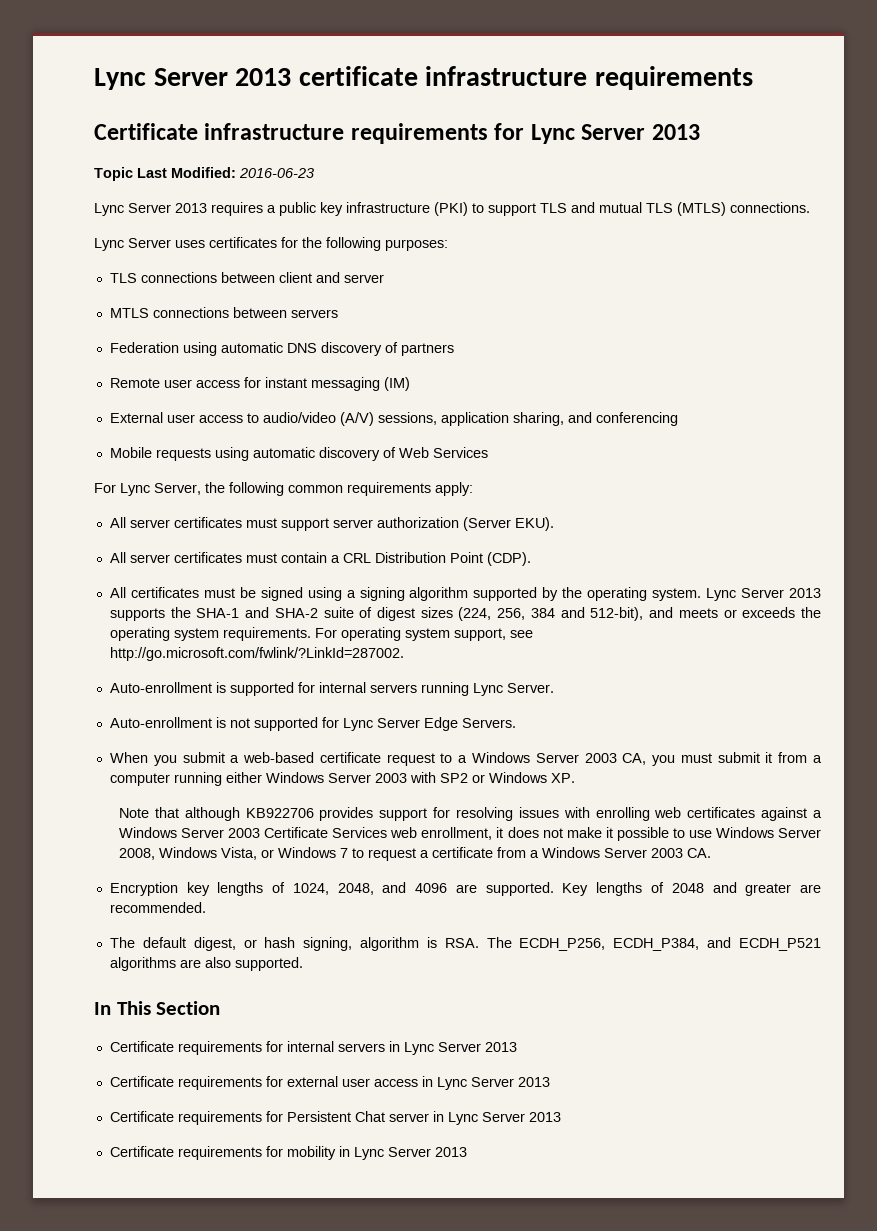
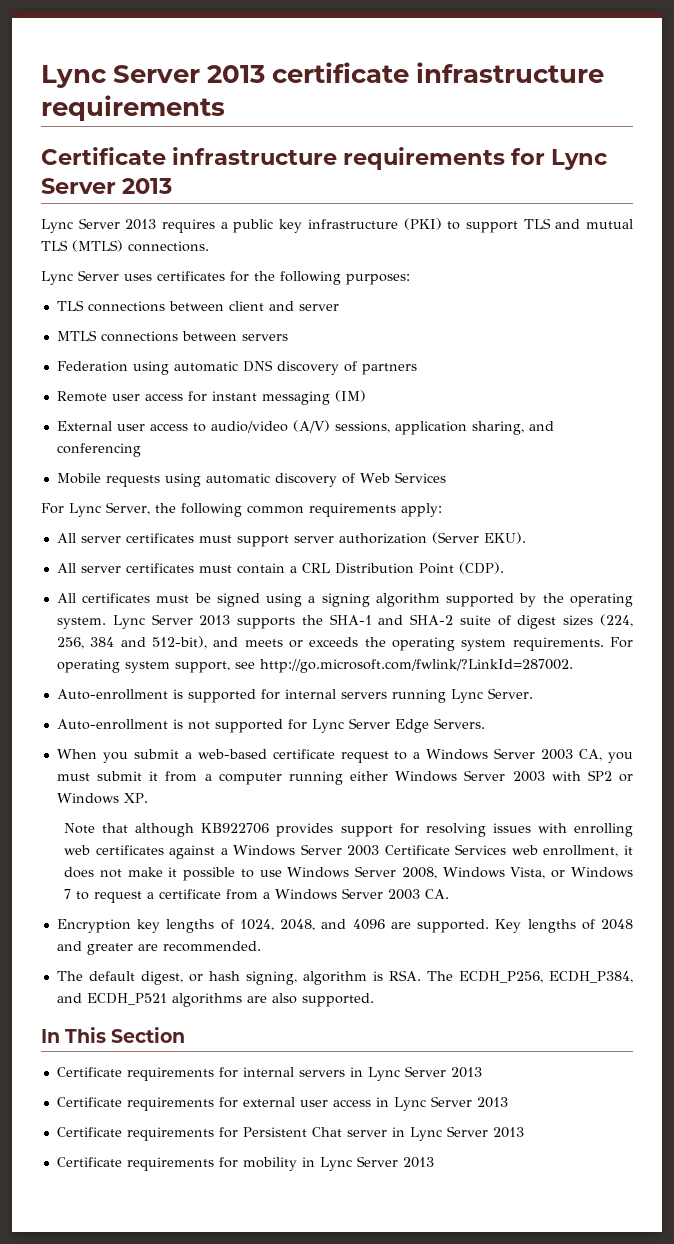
- Topic Last Modified: 2016-06-23

